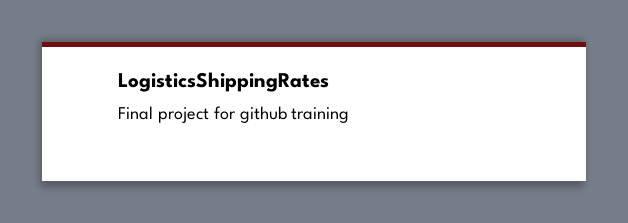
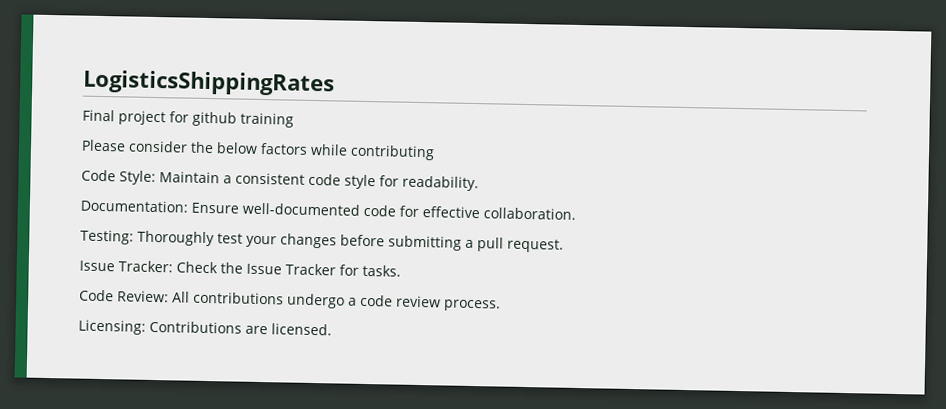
+ Please consider the below factors while contributing
+ Code Style: Maintain a consistent code style for readability.
+ Documentation: Ensure well-documented code for effective collaboration.
+ Testing: Thoroughly test your changes before submitting a pull request.
+ Issue Tracker: Check the Issue Tracker for tasks.
+ Code Review: All contributions undergo a code review process.
+ Licensing: Contributions are licensed.

